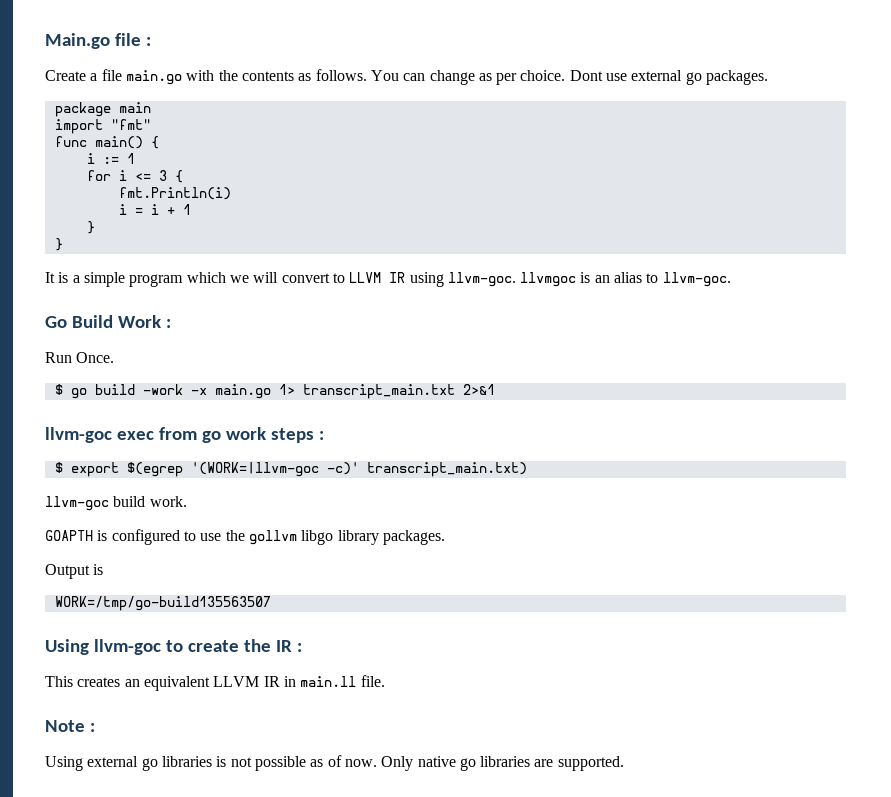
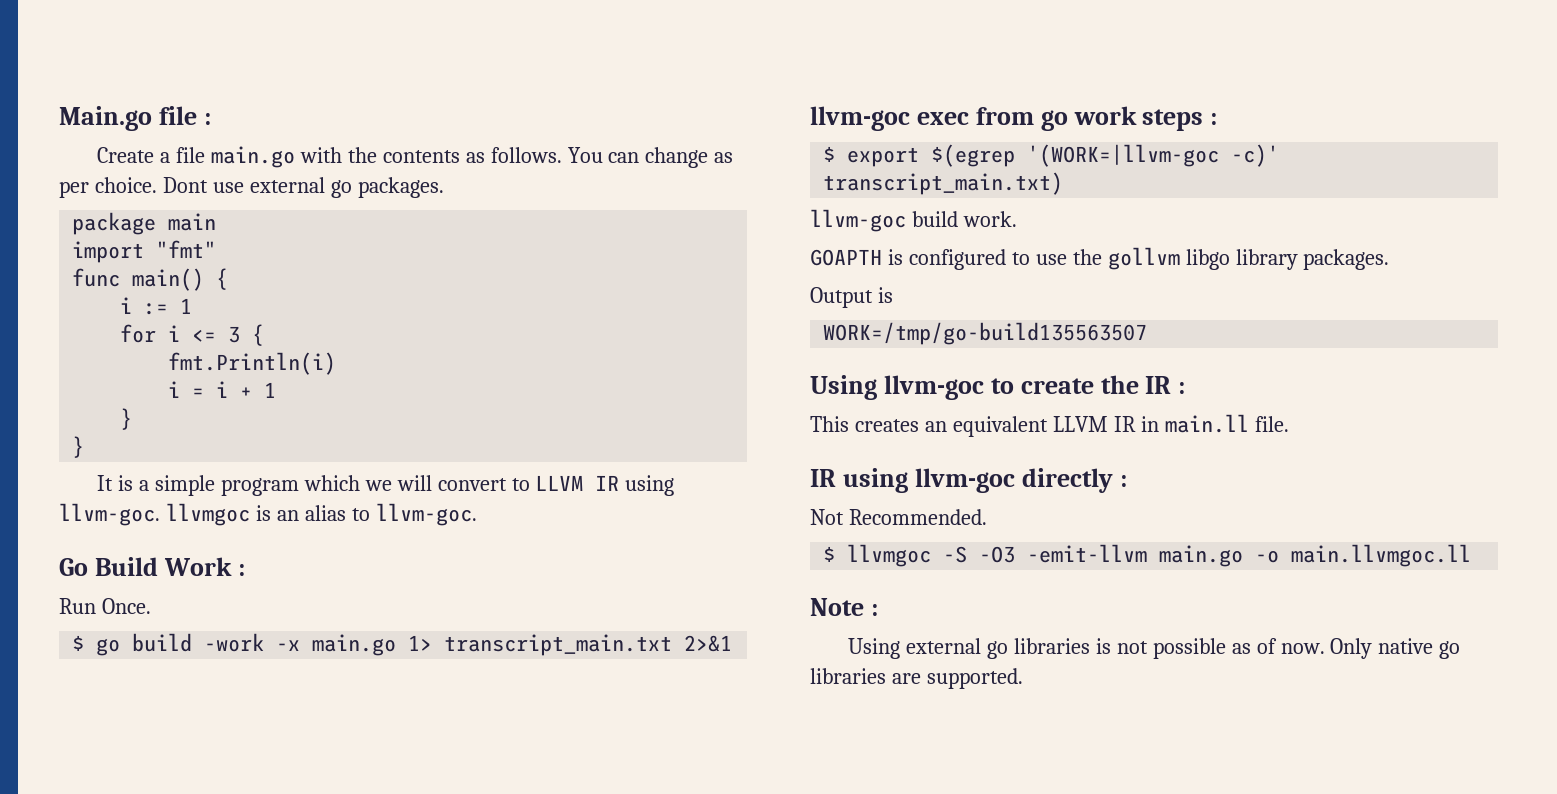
+ IR using llvm-goc directly :
+ Not Recommended.
+ $ llvmgoc -S -O3 -emit-llvm main.go -o main.llvmgoc.ll

